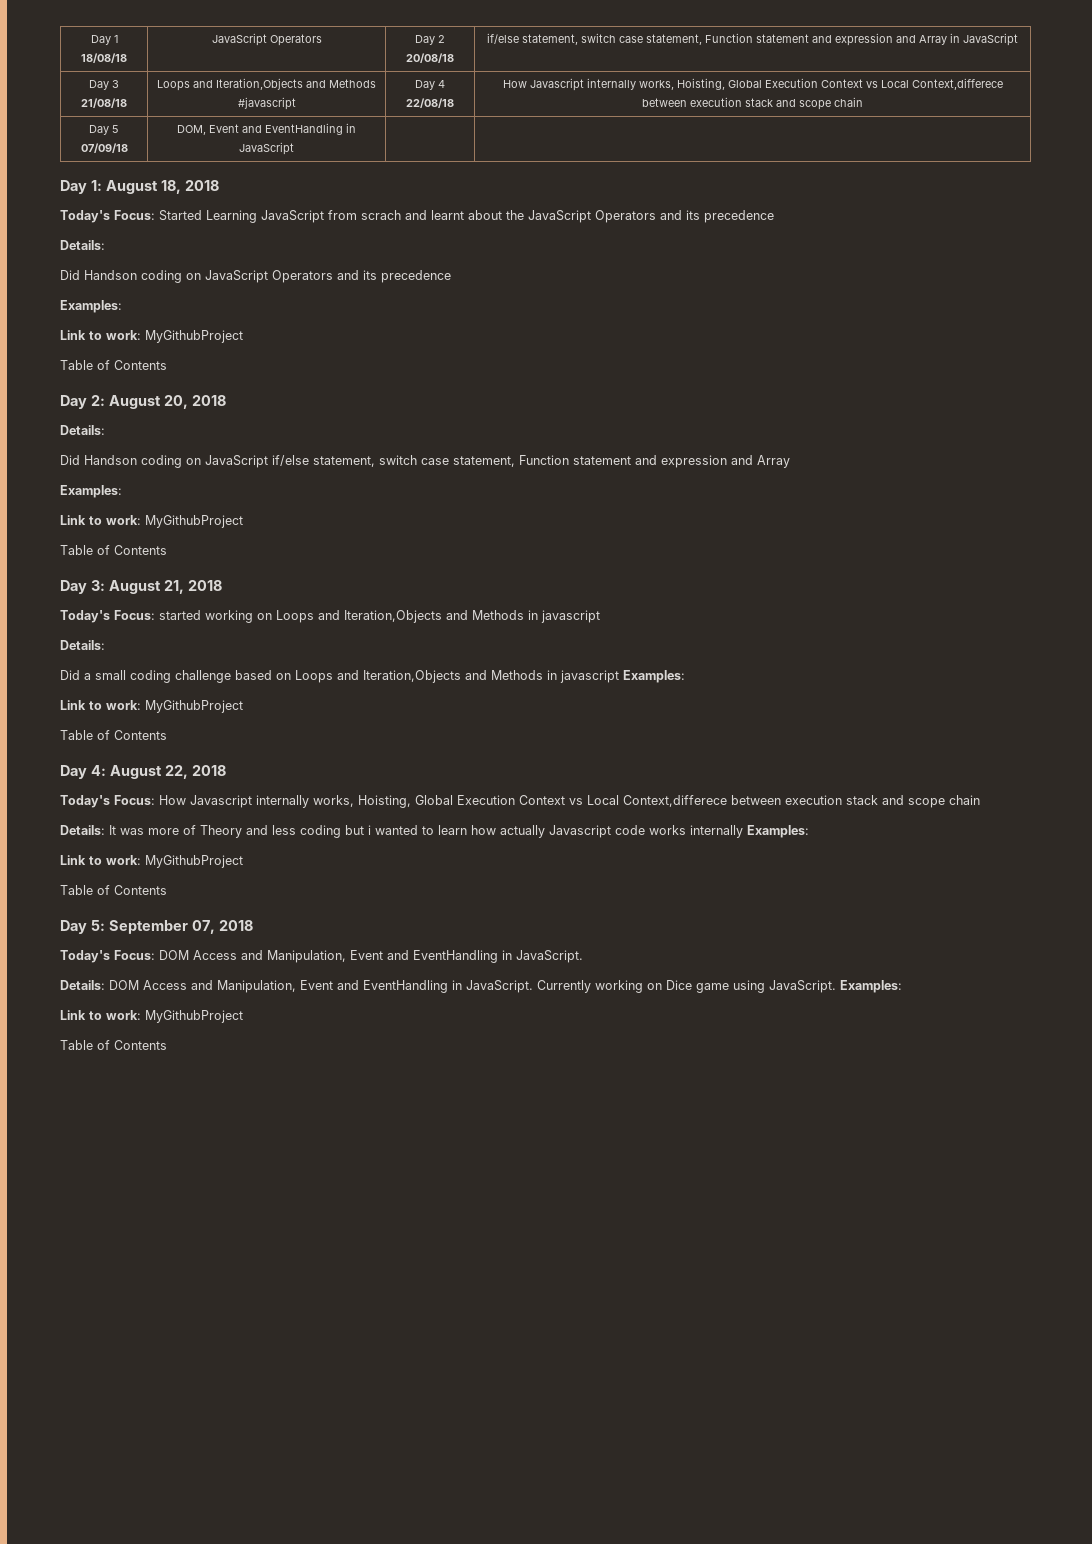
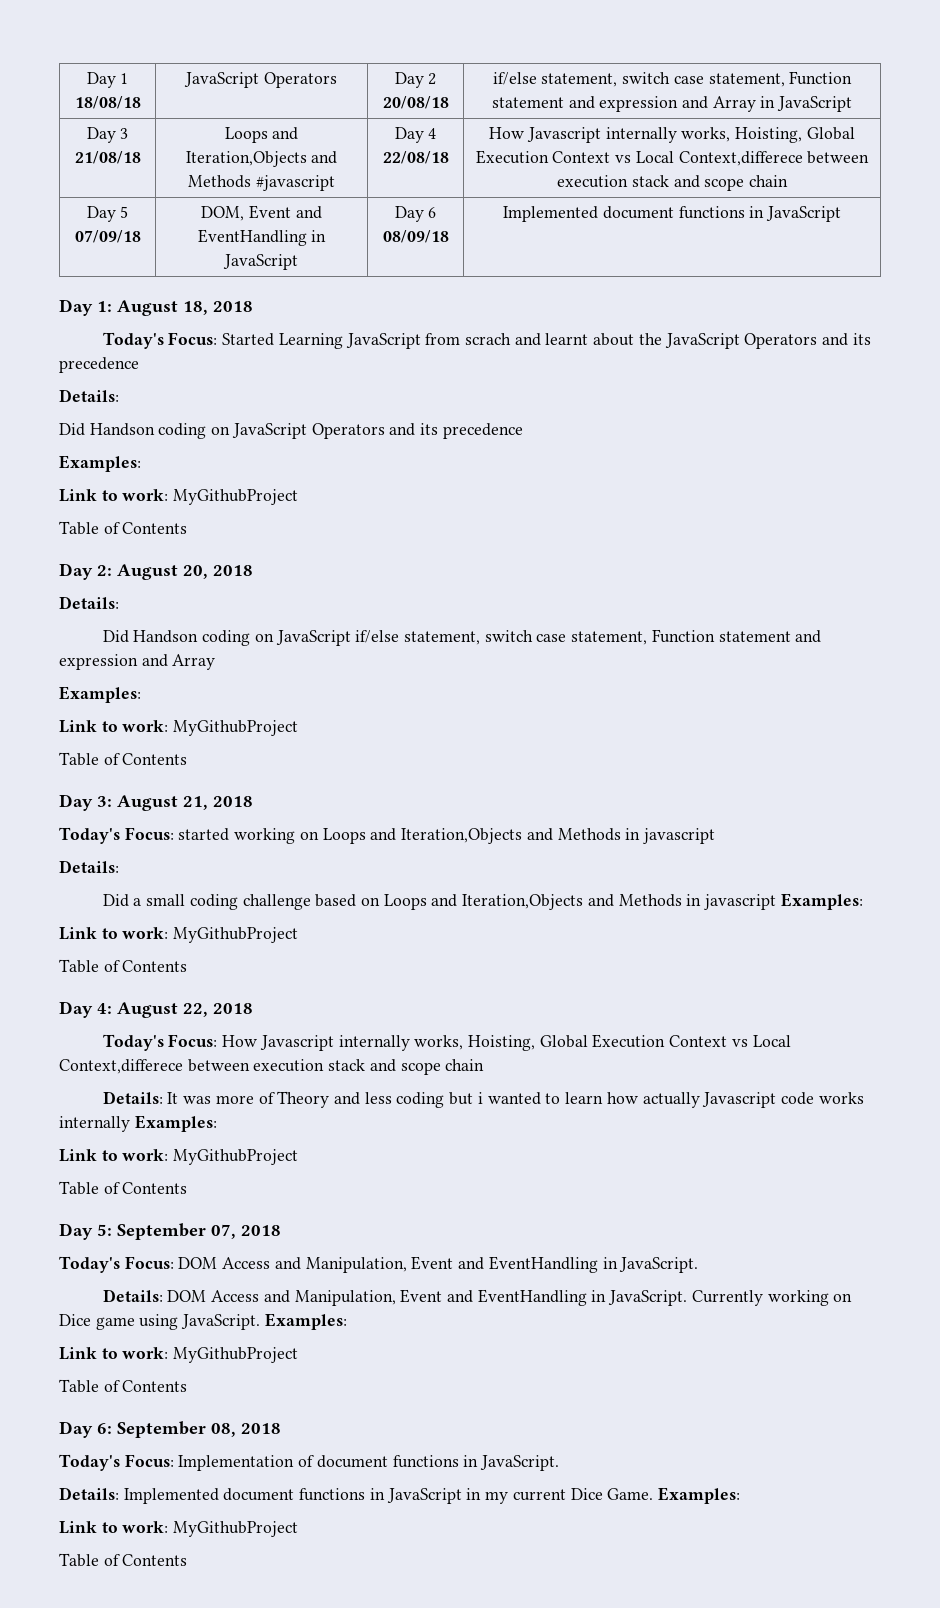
- Day 5 07/09/18 | DOM, Event and EventHandling in JavaScript | |
+ Day 5 07/09/18 | DOM, Event and EventHandling in JavaScript | Day 6 08/09/18 | Implemented document functions in JavaScript
+ Day 6: September 08, 2018
+ Today's Focus: Implementation of document functions in JavaScript.
+ Details: Implemented document functions in JavaScript in my current Dice Game. Examples:
+ Link to work: MyGithubProject
+ Table of Contents

